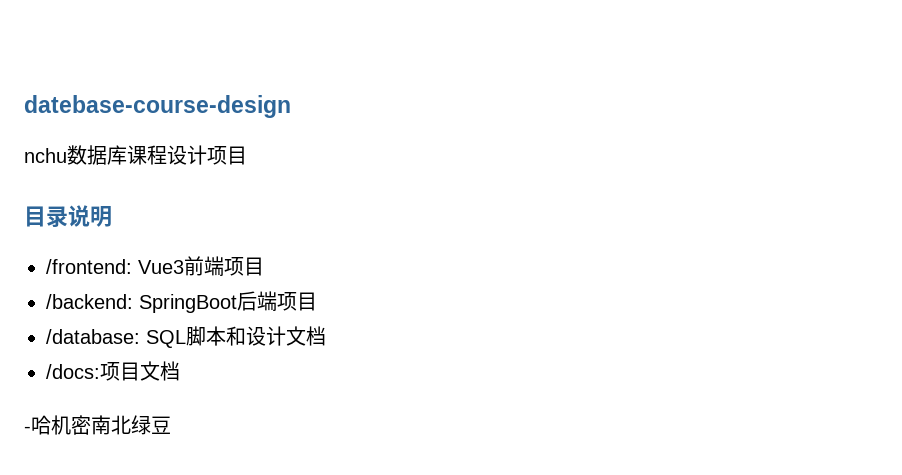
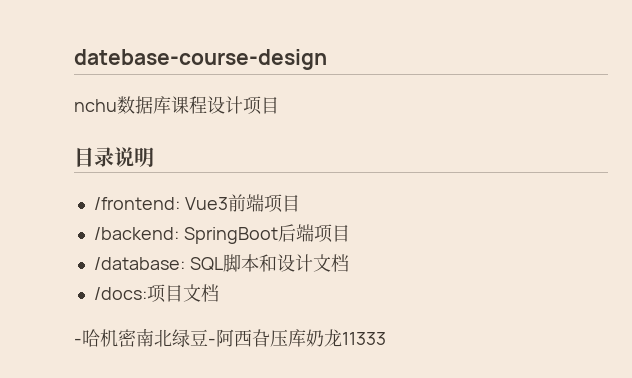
- -哈机密南北绿豆
+ -哈机密南北绿豆-阿西旮压库奶龙11333

